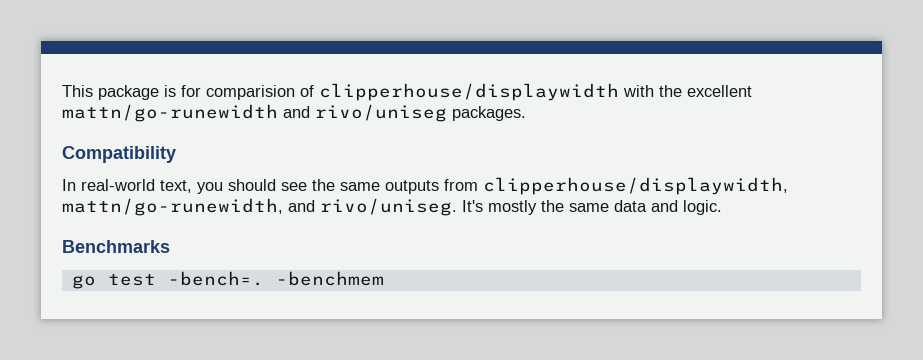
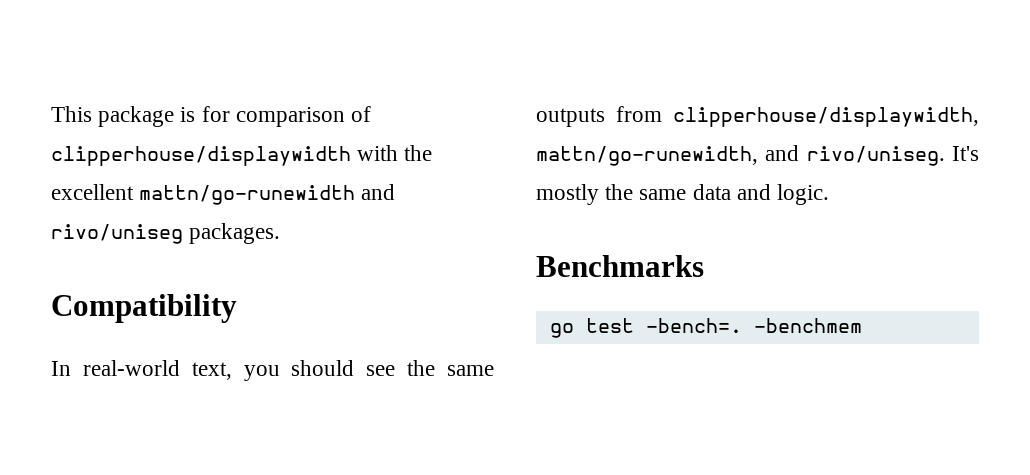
- This package is for comparision of clipperhouse/displaywidth with the excellent mattn/go-runewidth and rivo/uniseg packages.
+ This package is for comparison of clipperhouse/displaywidth with the excellent mattn/go-runewidth and rivo/uniseg packages.

